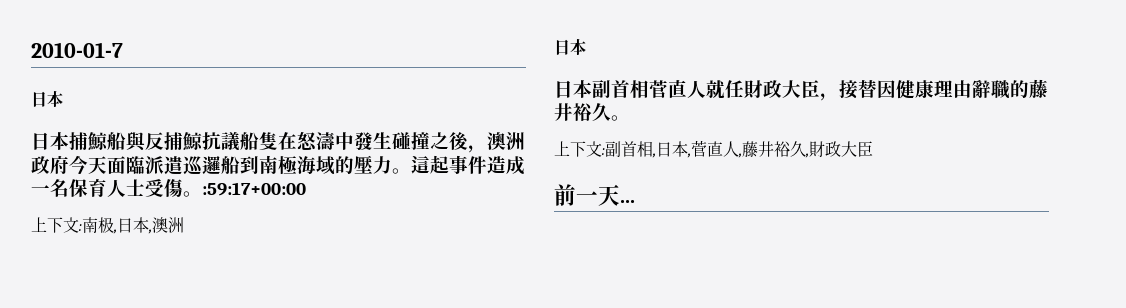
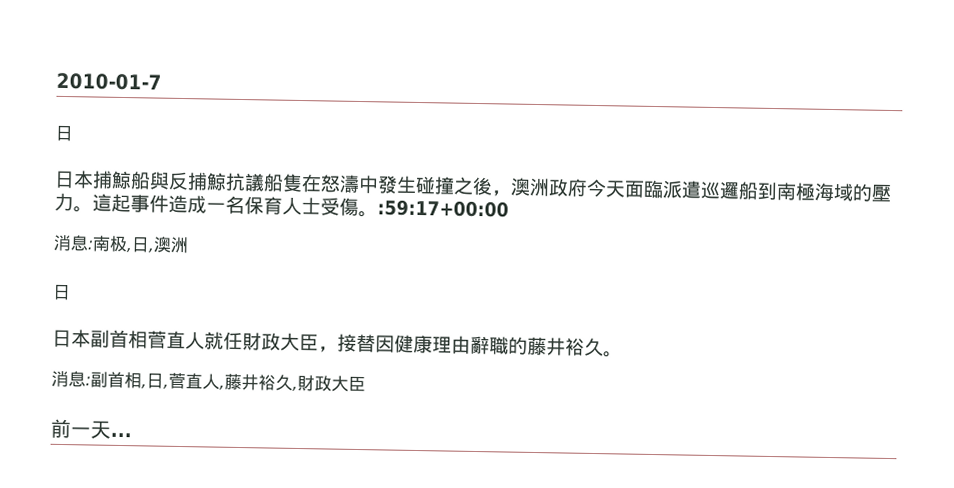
  2010-01-7
- 日本
+ 日
- 上下文:南极,日本,澳洲
- 日本
+ 消息:南极,日,澳洲
+ 日
- 上下文:副首相,日本,菅直人,藤井裕久,財政大臣
+ 消息:副首相,日,菅直人,藤井裕久,財政大臣

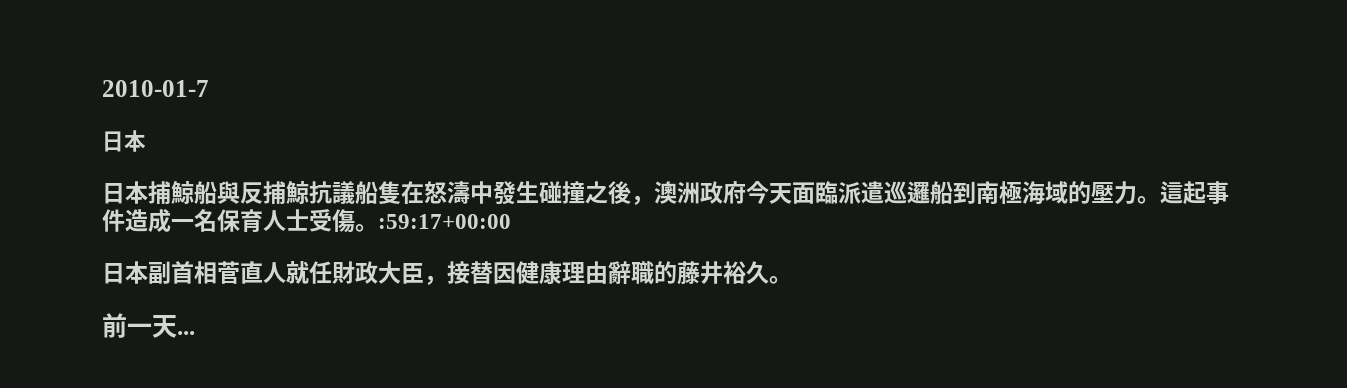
  2010-01-7
- 日
+ 日本
- 消息:南极,日,澳洲
- 日
- 消息:副首相,日,菅直人,藤井裕久,財政大臣

